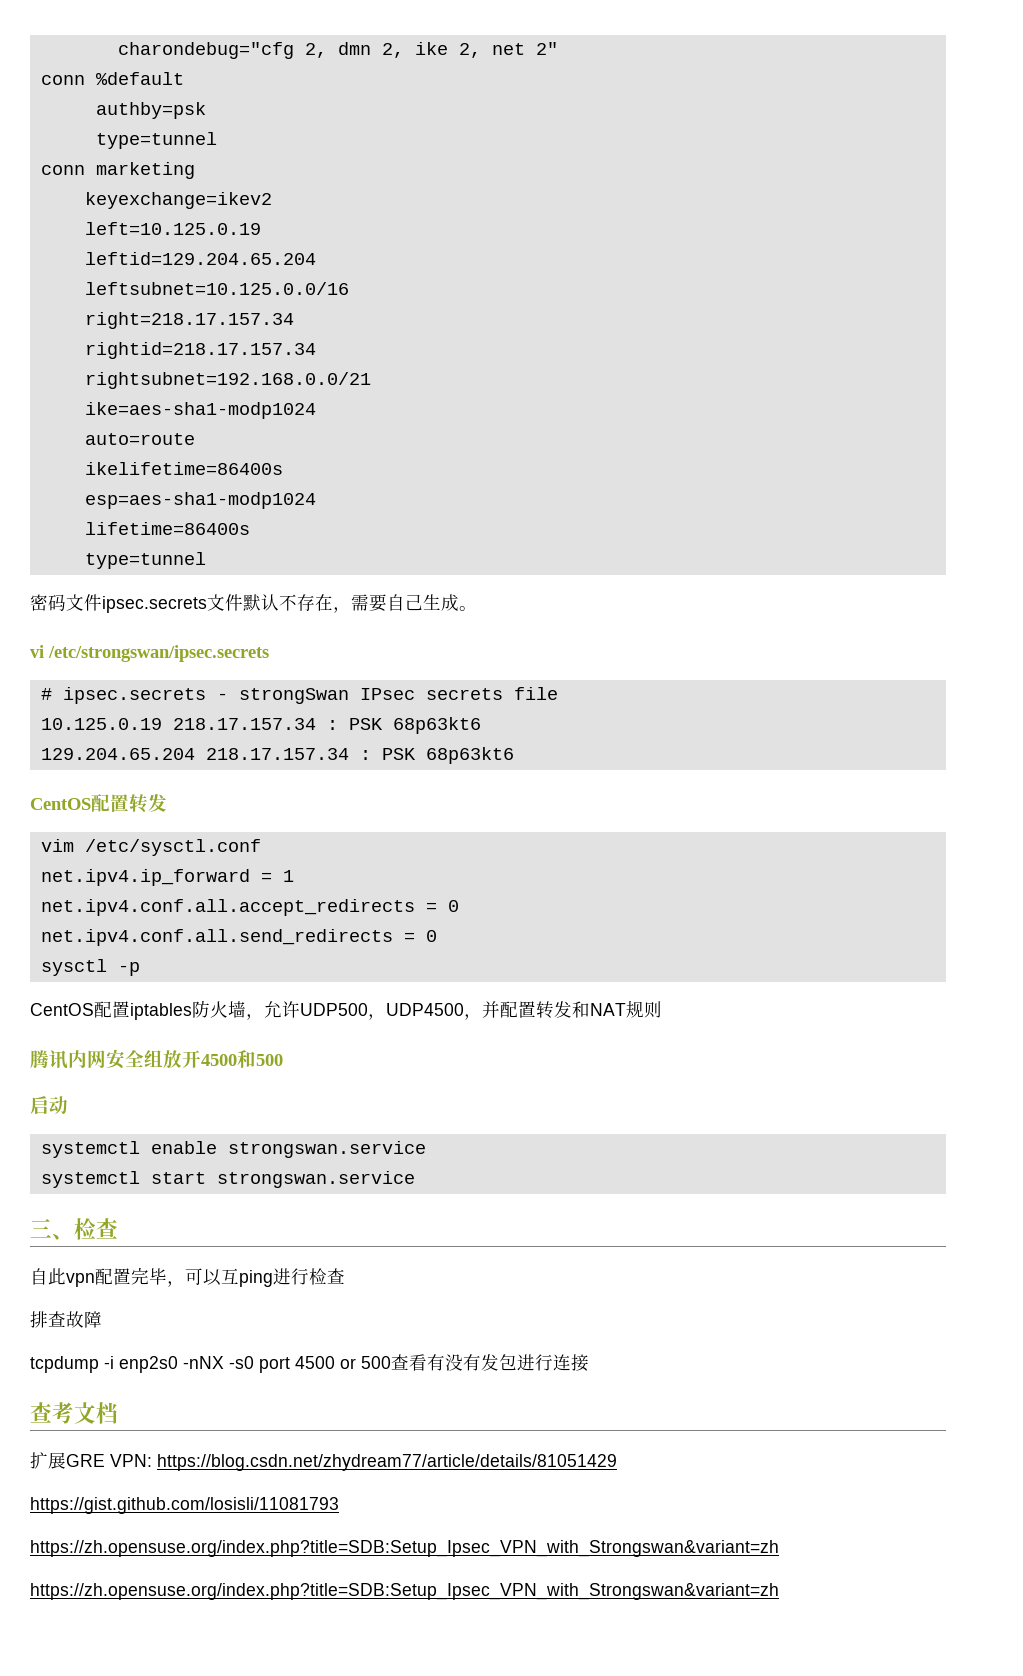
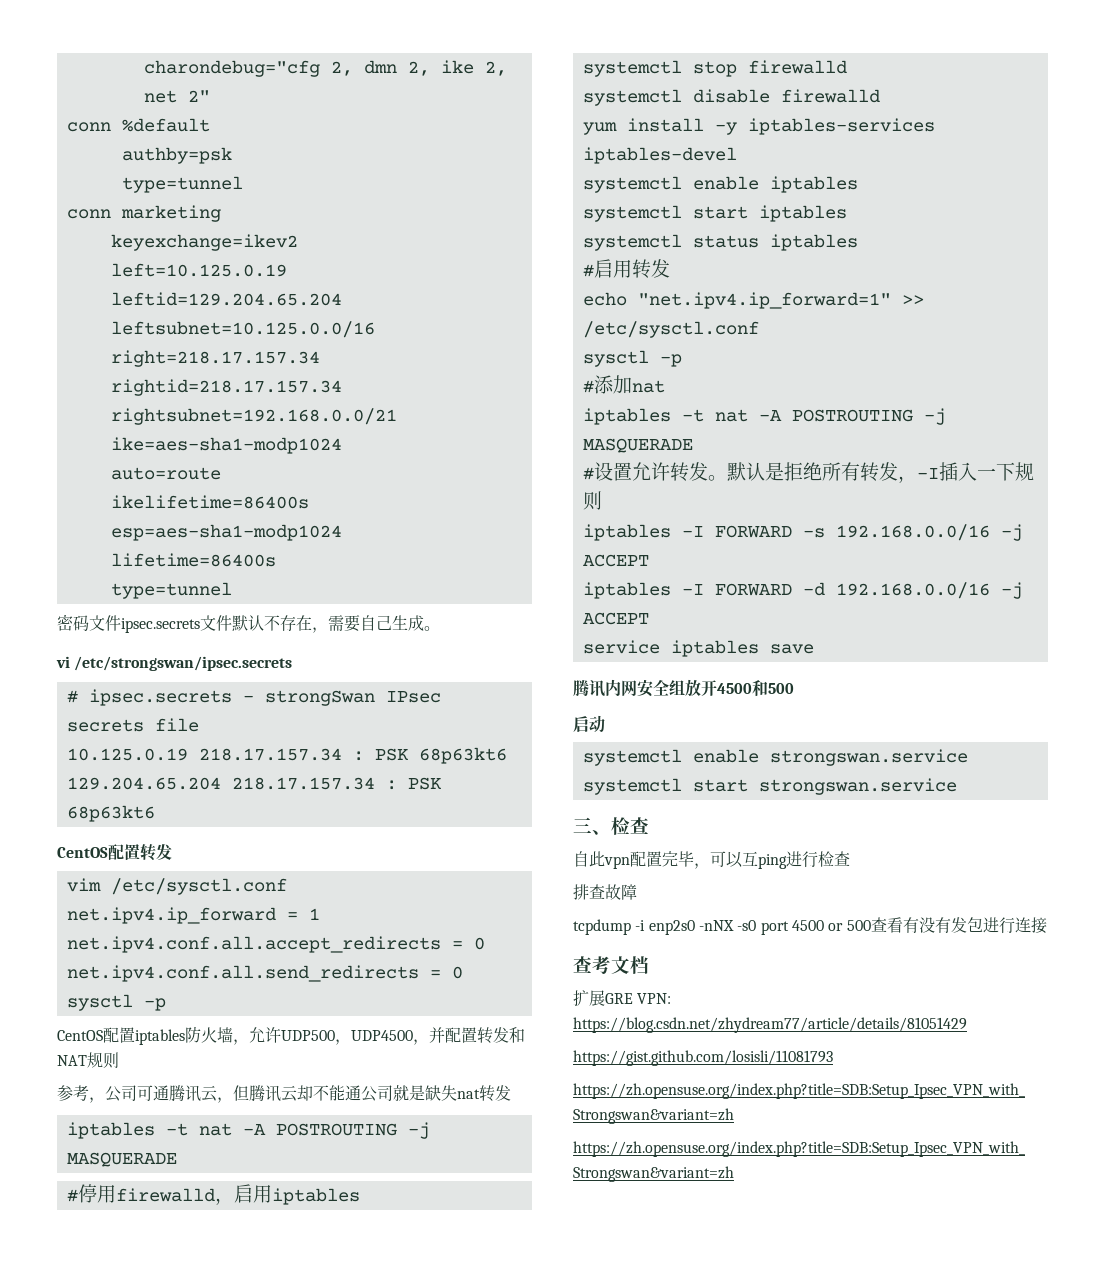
+ 参考，公司可通腾讯云，但腾讯云却不能通公司就是缺失nat转发
+ iptables -t nat -A POSTROUTING -j MASQUERADE
+ #停用firewalld，启用iptables
+ systemctl stop firewalld
+ systemctl disable firewalld
+ yum install -y iptables-services iptables-devel
+ systemctl enable iptables
+ systemctl start iptables
+ systemctl status iptables
+ #启用转发
+ echo "net.ipv4.ip_forward=1" >> /etc/sysctl.conf
+ sysctl -p
+ #添加nat
+ iptables -t nat -A POSTROUTING -j MASQUERADE
+ #设置允许转发。默认是拒绝所有转发，-I插入一下规则
+ iptables -I FORWARD -s 192.168.0.0/16 -j ACCEPT
+ iptables -I FORWARD -d 192.168.0.0/16 -j ACCEPT
+ service iptables save

